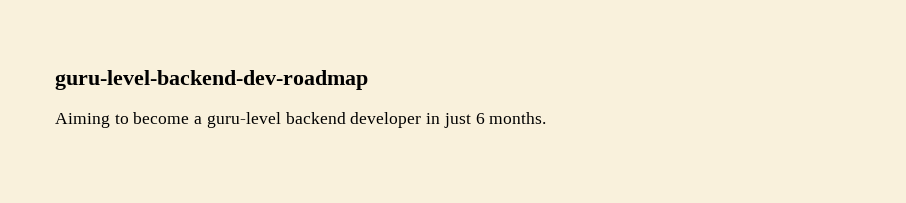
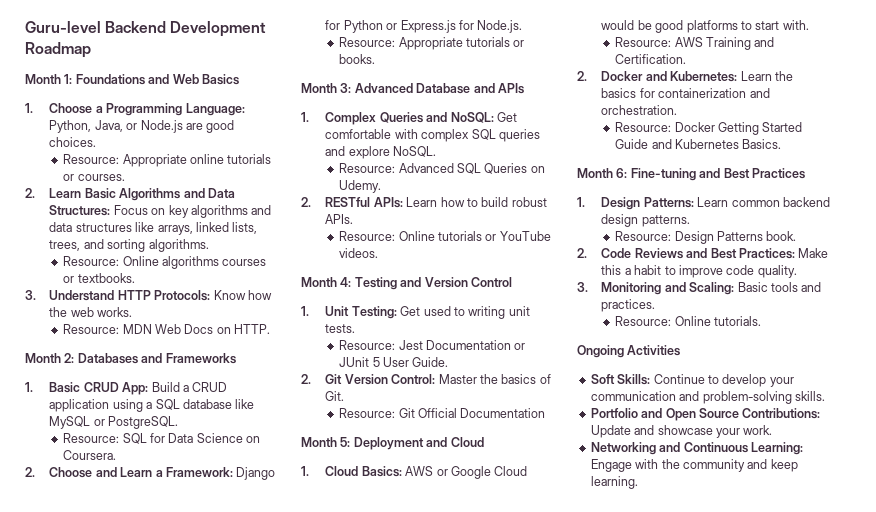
- guru-level-backend-dev-roadmap
- Aiming to become a guru-level backend developer in just 6 months.
+ Guru-level Backend Development Roadmap
+ Month 1: Foundations and Web Basics
+ 1. Choose a Programming Language: Python, Java, or Node.js are good choices.
+ Resource: Appropriate online tutorials or courses.
+ 2. Learn Basic Algorithms and Data Structures: Focus on key algorithms and data structures like arrays, linked lists, trees, and sorting algorithms.
+ Resource: Online algorithms courses or textbooks.
+ 3. Understand HTTP Protocols: Know how the web works.
+ Resource: MDN Web Docs on HTTP.
+ Month 2: Databases and Frameworks
+ 1. Basic CRUD App: Build a CRUD application using a SQL database like MySQL or PostgreSQL.
+ Resource: SQL for Data Science on Coursera.
+ 2. Choose and Learn a Framework: Django for Python or Express.js for Node.js.
+ Resource: Appropriate tutorials or books.
+ Month 3: Advanced Database and APIs
+ 1. Complex Queries and NoSQL: Get comfortable with complex SQL queries and explore NoSQL.
+ Resource: Advanced SQL Queries on Udemy.
+ 2. RESTful APIs: Learn how to build robust APIs.
+ Resource: Online tutorials or YouTube videos.
+ Month 4: Testing and Version Control
+ 1. Unit Testing: Get used to writing unit tests.
+ Resource: Jest Documentation or JUnit 5 User Guide.
+ 2. Git Version Control: Master the basics of Git.
+ Resource: Git Official Documentation
+ Month 5: Deployment and Cloud
+ 1. Cloud Basics: AWS or Google Cloud would be good platforms to start with.
+ Resource: AWS Training and Certification.
+ 2. Docker and Kubernetes: Learn the basics for containerization and orchestration.
+ Resource: Docker Getting Started Guide and Kubernetes Basics.
+ Month 6: Fine-tuning and Best Practices
+ 1. Design Patterns: Learn common backend design patterns.
+ Resource: Design Patterns book.
+ 2. Code Reviews and Best Practices: Make this a habit to improve code quality.
+ 3. Monitoring and Scaling: Basic tools and practices.
+ Resource: Online tutorials.
+ Ongoing Activities
+ Soft Skills: Continue to develop your communication and problem-solving skills.
+ Portfolio and Open Source Contributions: Update and showcase your work.
+ Networking and Continuous Learning: Engage with the community and keep learning.

